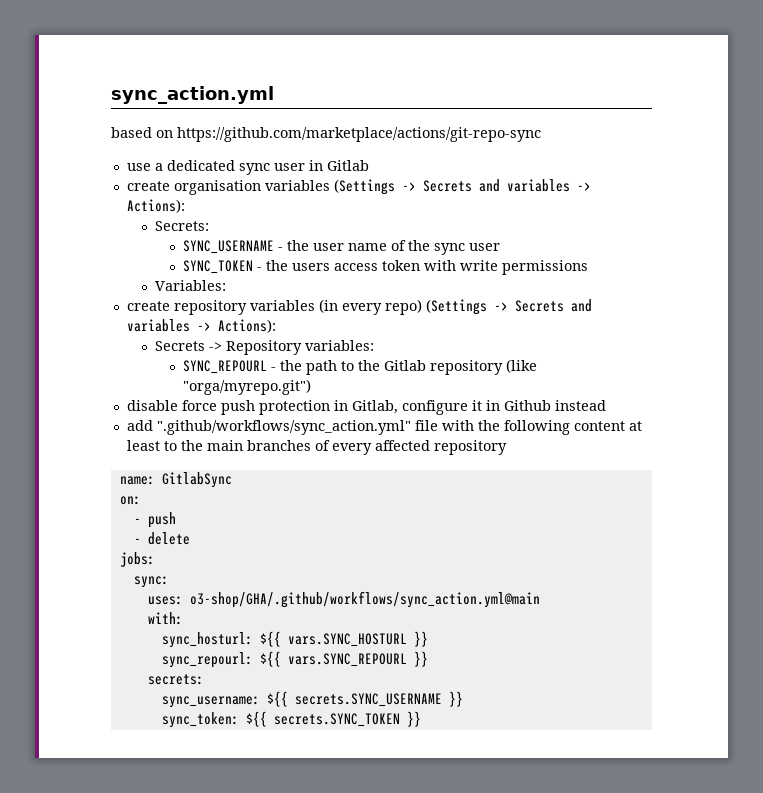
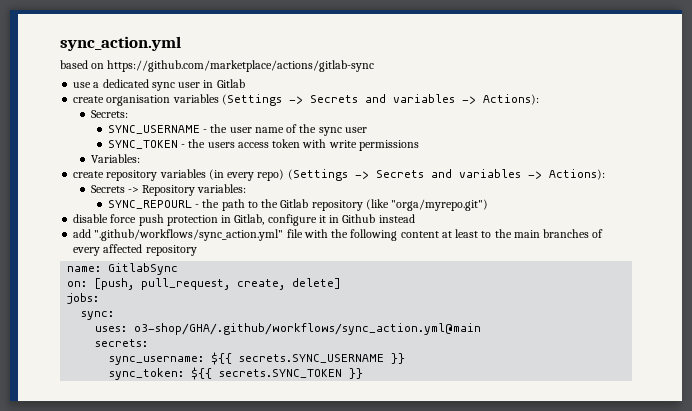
- based on https://github.com/marketplace/actions/git-repo-sync
+ based on https://github.com/marketplace/actions/gitlab-sync
- on:
- - push
- - delete
+ on: [push, pull_request, create, delete]
- with:
- sync_hosturl: ${{ vars.SYNC_HOSTURL }}
- sync_repourl: ${{ vars.SYNC_REPOURL }}

